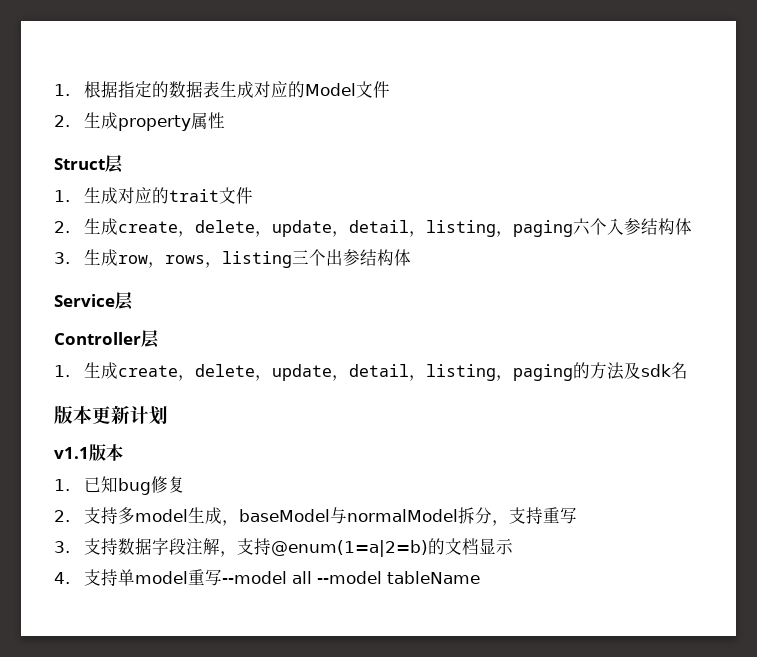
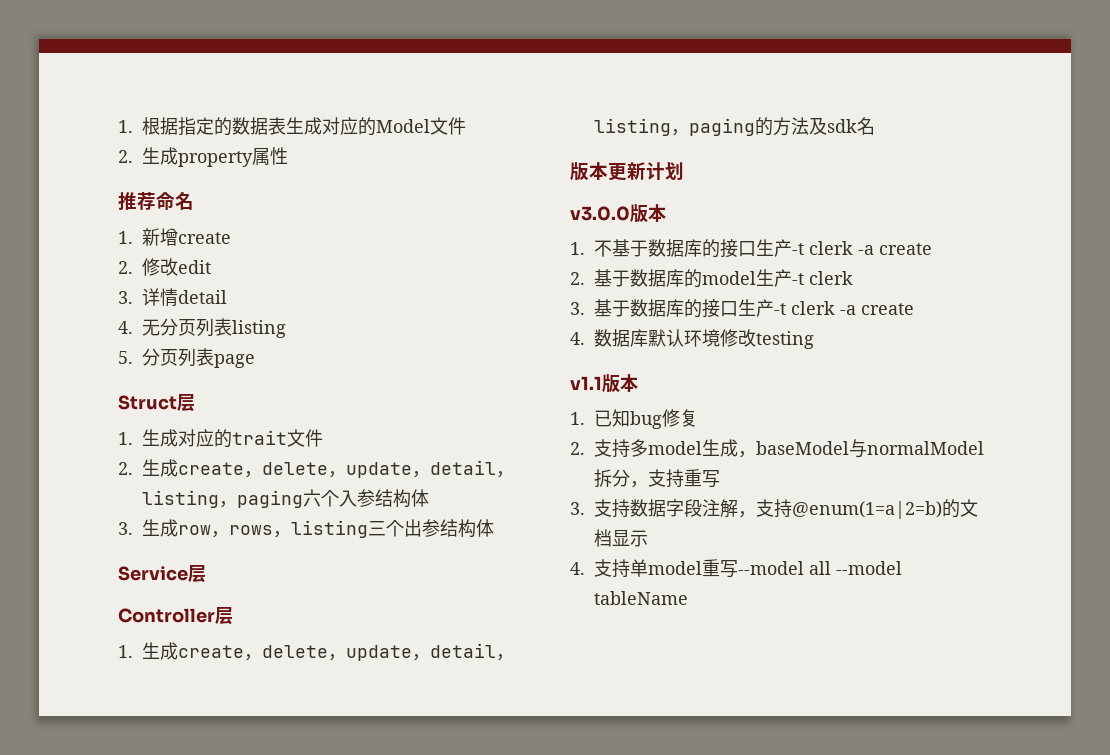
+ 推荐命名
+ 1.新增create
+ 2.修改edit
+ 3.详情detail
+ 4.无分页列表listing
+ 5.分页列表page
+ v3.0.0版本
+ 1.不基于数据库的接口生产-t clerk -a create
+ 2.基于数据库的model生产-t clerk
+ 3.基于数据库的接口生产-t clerk -a create
+ 4.数据库默认环境修改testing

